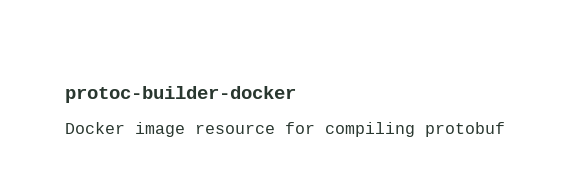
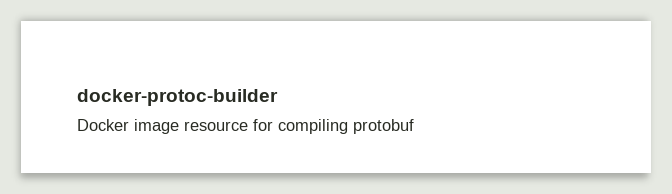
- protoc-builder-docker
+ docker-protoc-builder

